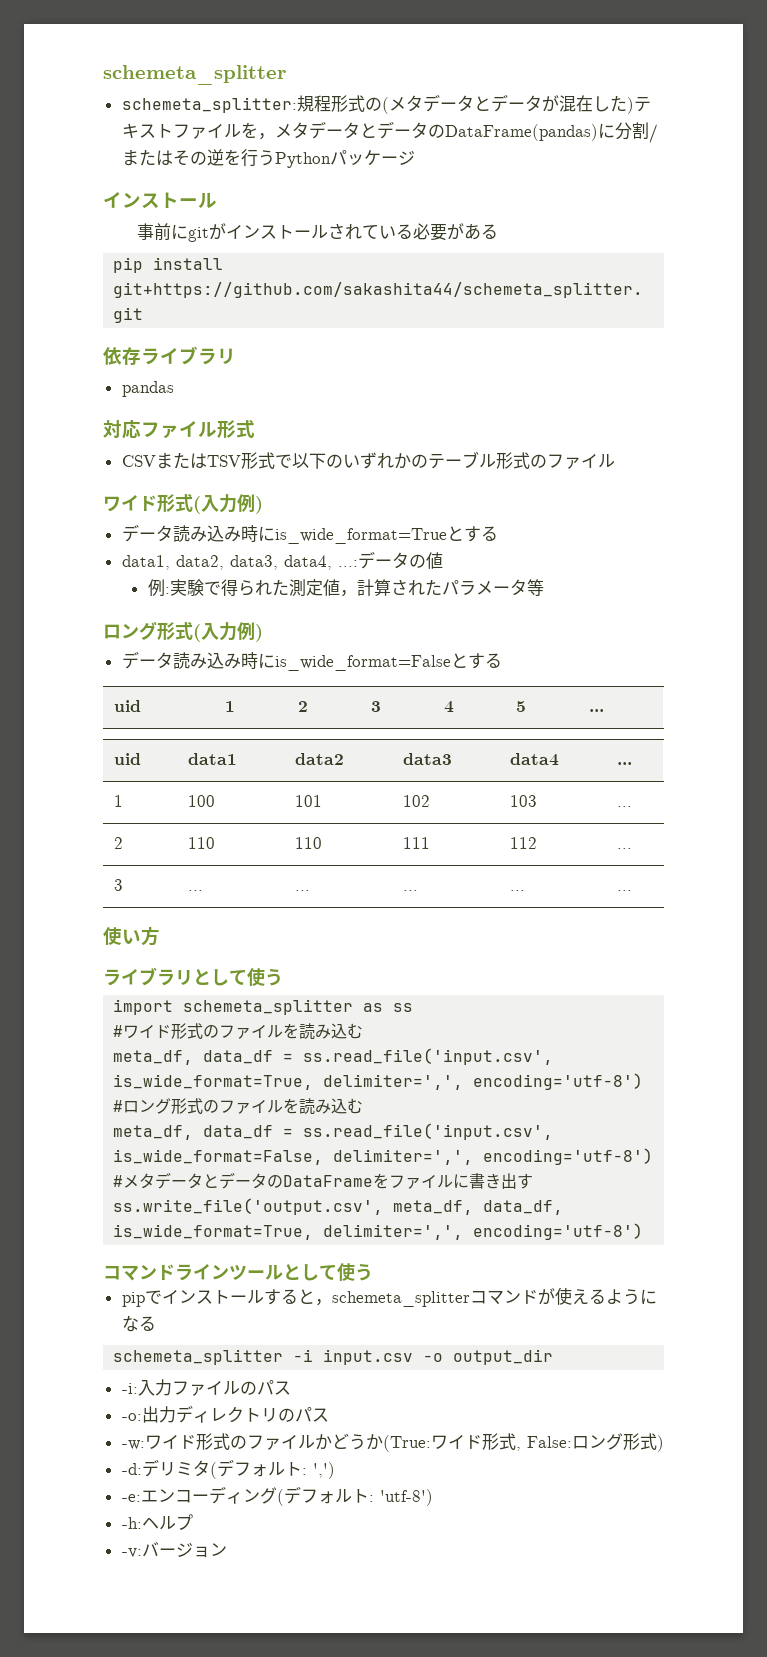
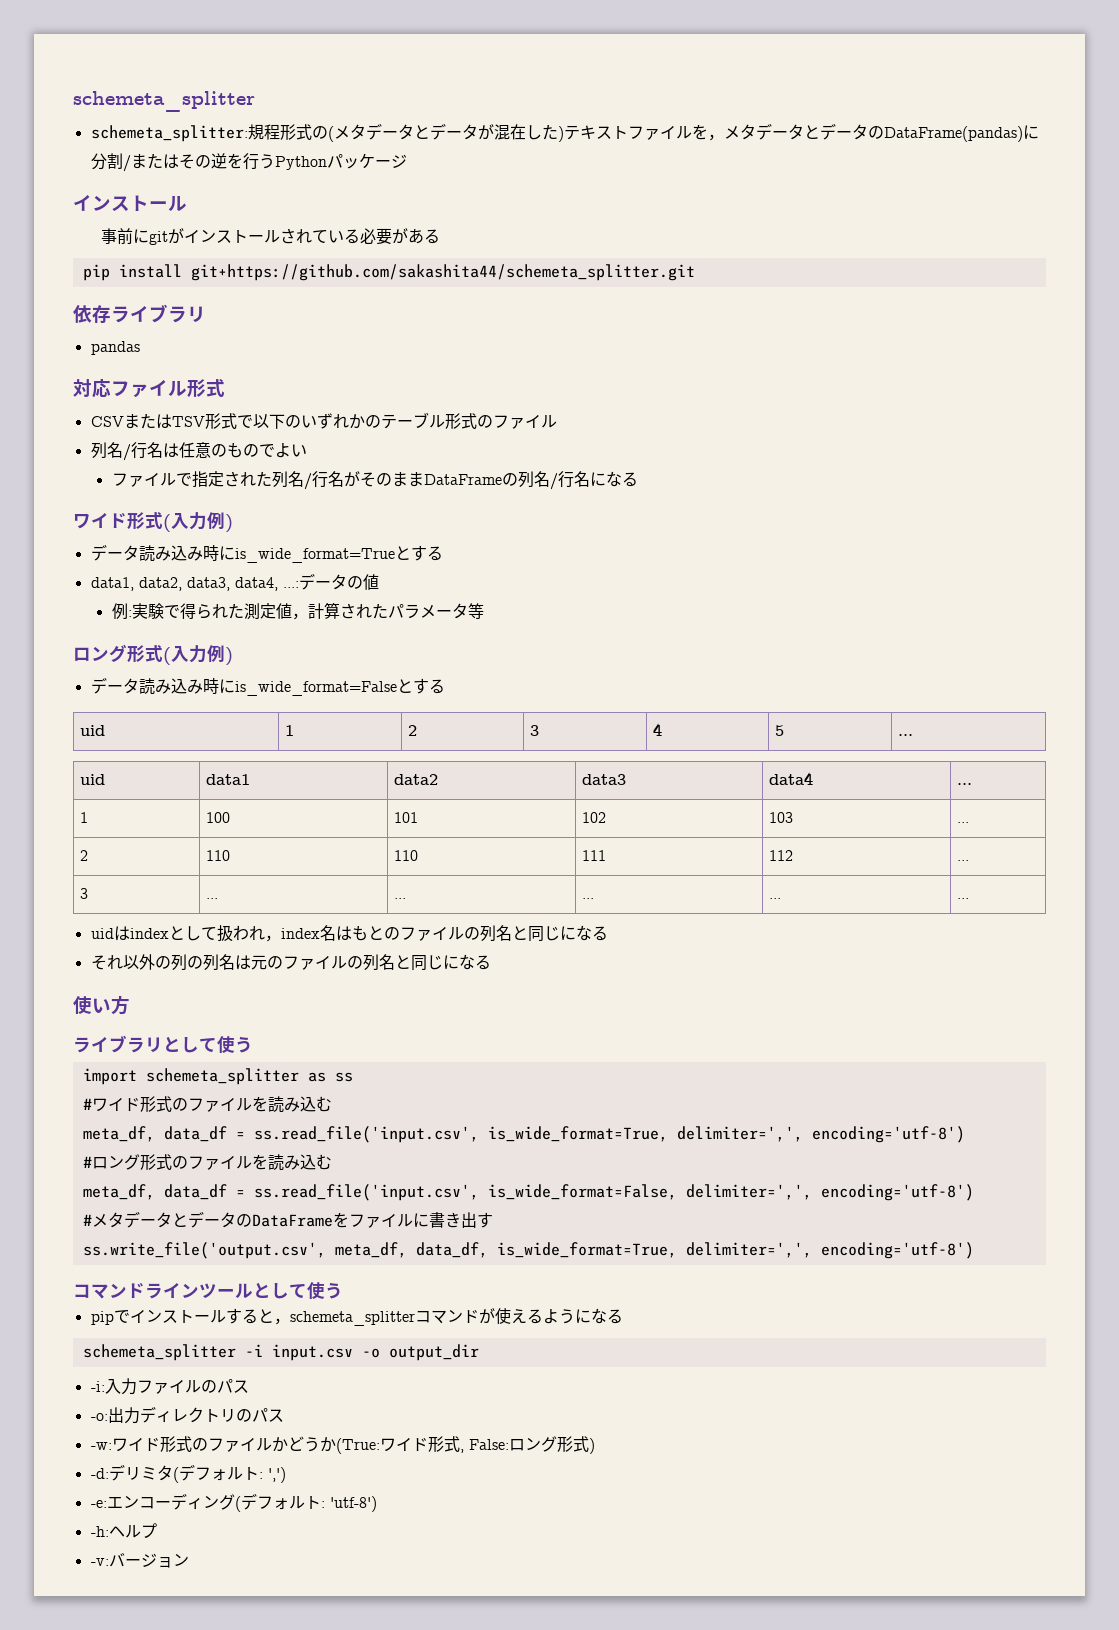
+ 列名/行名は任意のものでよい
+ ファイルで指定された列名/行名がそのままDataFrameの列名/行名になる
+ uidはindexとして扱われ，index名はもとのファイルの列名と同じになる
+ それ以外の列の列名は元のファイルの列名と同じになる

